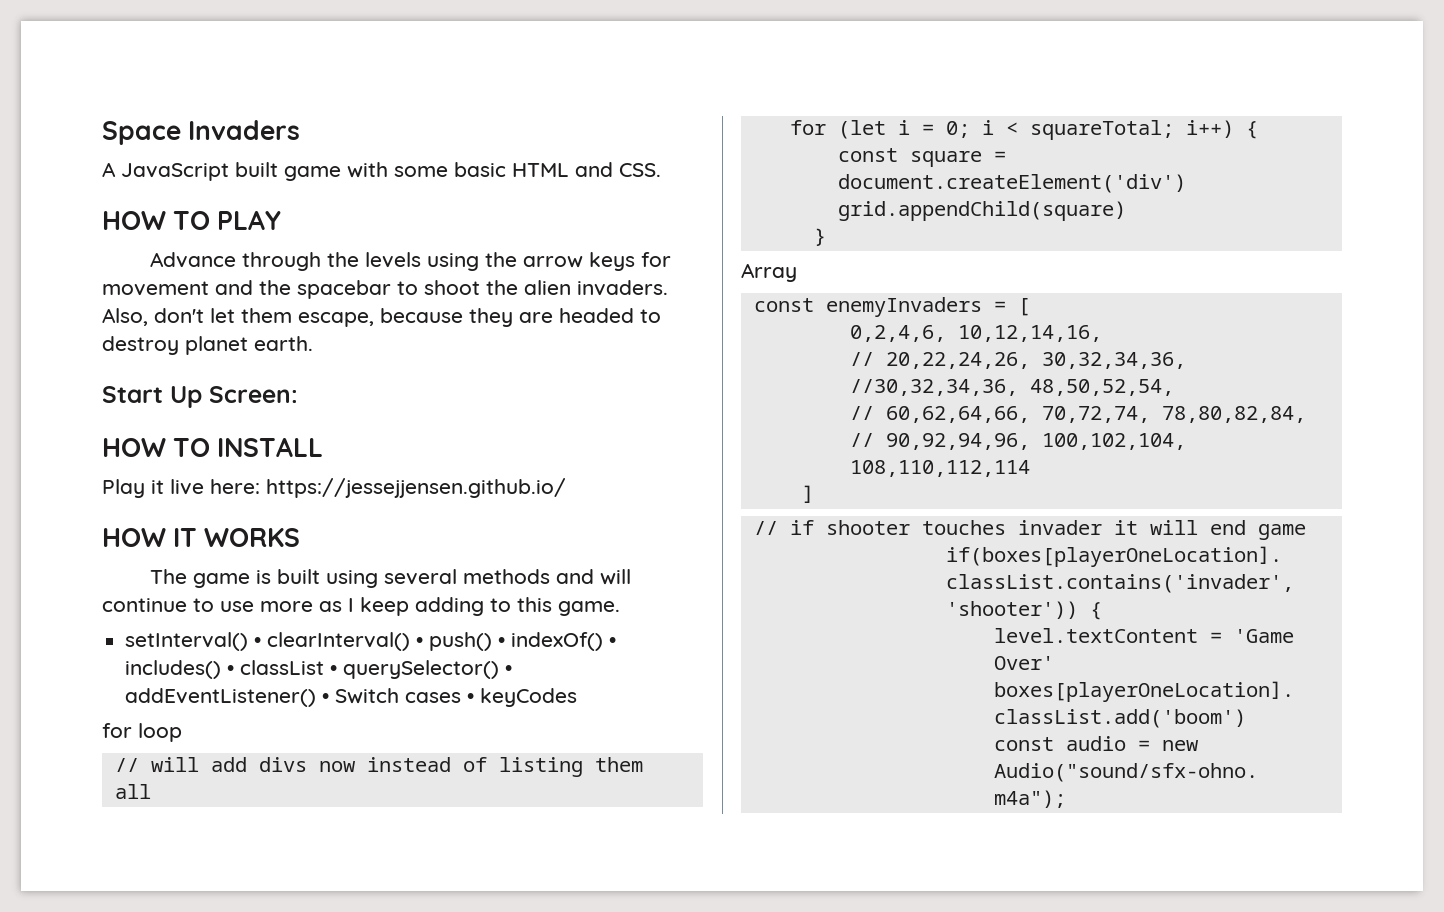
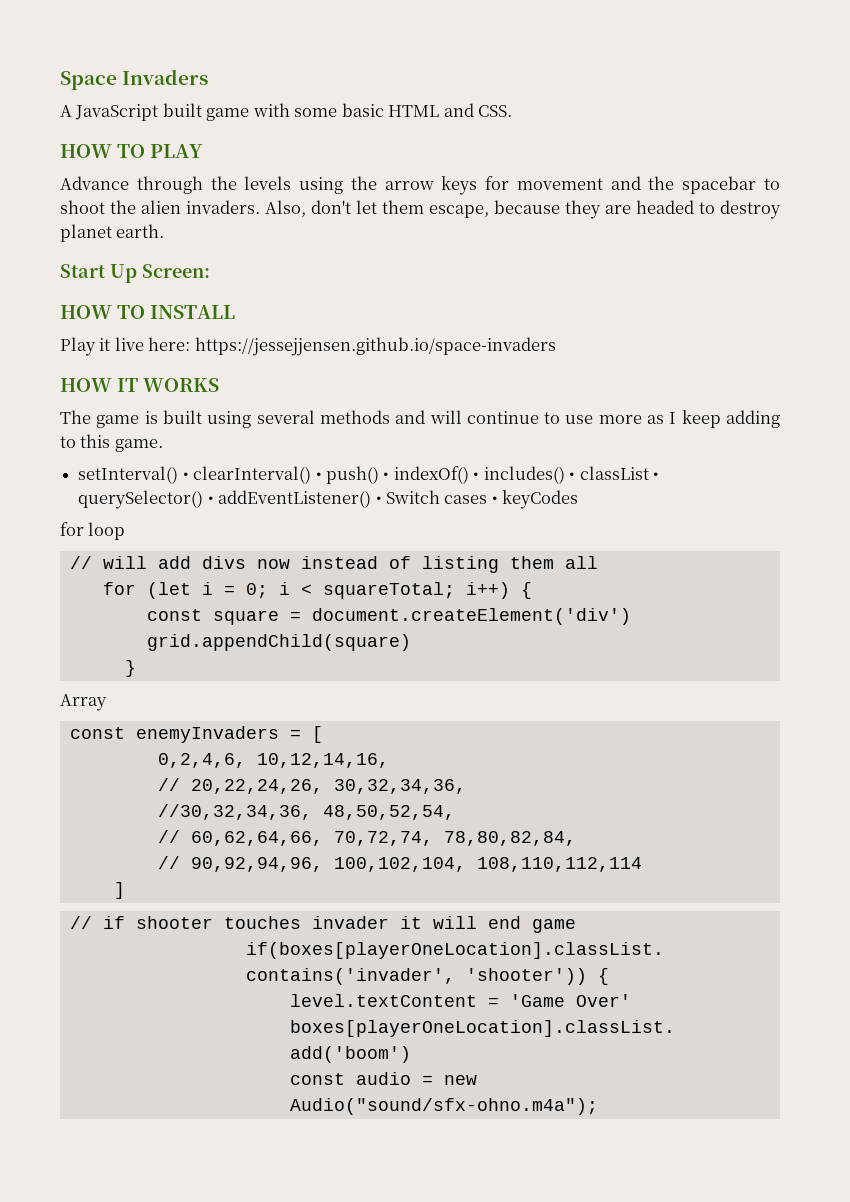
- Play it live here: https://jessejjensen.github.io/
+ Play it live here: https://jessejjensen.github.io/space-invaders

